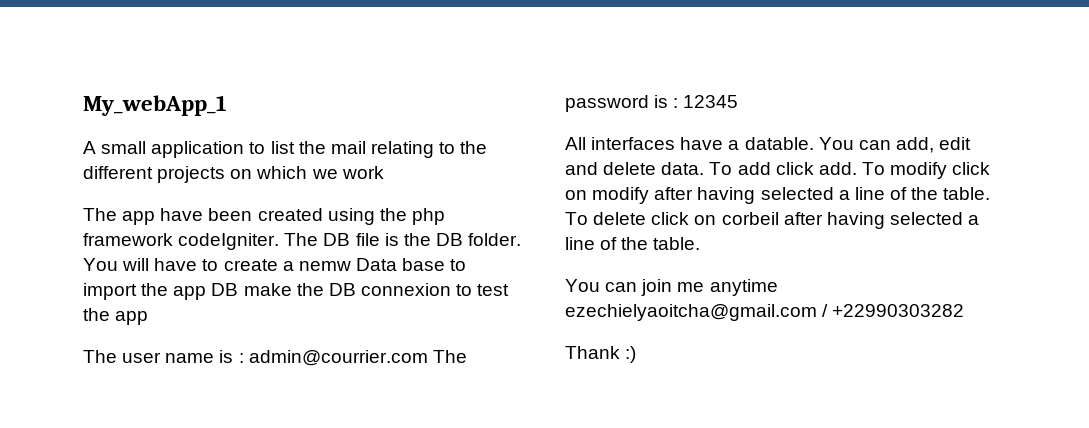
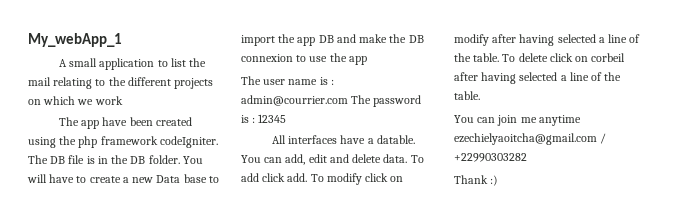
- The DB file is the DB folder.
+ The DB file is in the DB folder.
- You will have to create a nemw Data base to import the app DB make the DB connexion to test the app
+ You will have to create a new Data base to import the app DB and make the DB connexion to use the app

